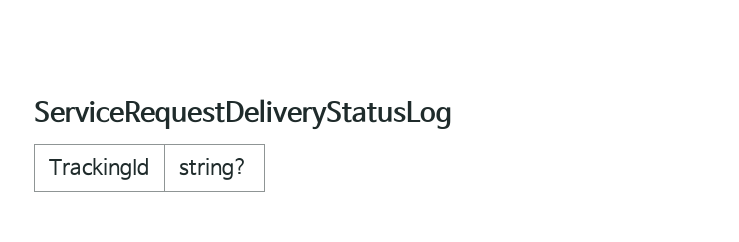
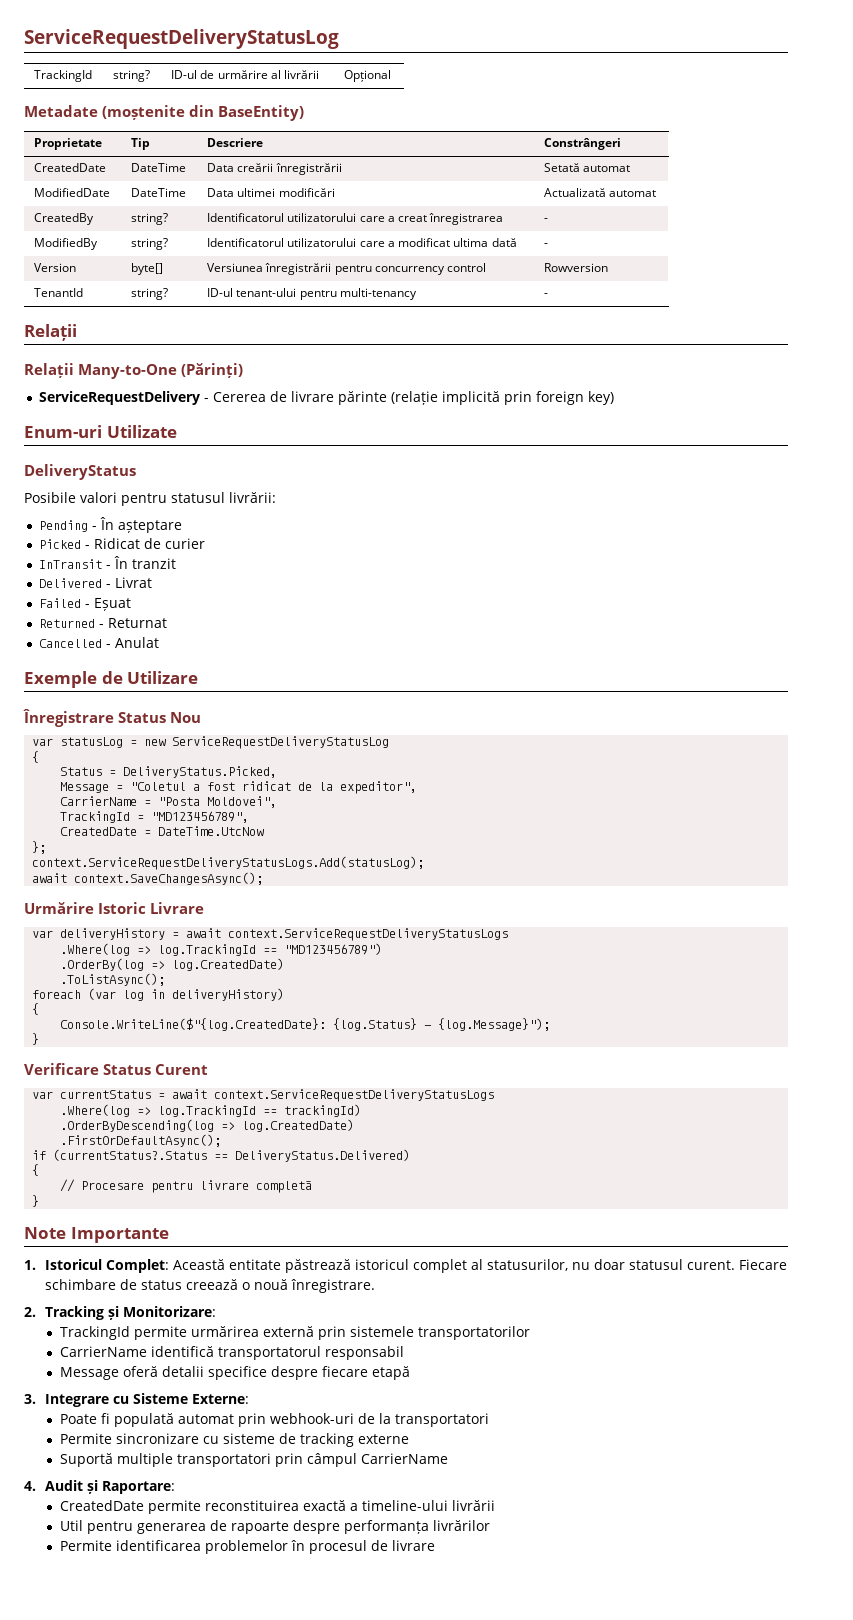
- TrackingId | string?
+ TrackingId | string? | ID-ul de urmărire al livrării | Opțional
+ Metadate (moștenite din BaseEntity)
+ Proprietate | Tip | Descriere | Constrângeri
+ CreatedDate | DateTime | Data creării înregistrării | Setată automat
+ ModifiedDate | DateTime | Data ultimei modificări | Actualizată automat
+ CreatedBy | string? | Identificatorul utilizatorului care a creat înregistrarea | -
+ ModifiedBy | string? | Identificatorul utilizatorului care a modificat ultima dată | -
+ Version | byte[] | Versiunea înregistrării pentru concurrency control | Rowversion
+ TenantId | string? | ID-ul tenant-ului pentru multi-tenancy | -
+ Relații
+ Relații Many-to-One (Părinți)
+ ServiceRequestDelivery - Cererea de livrare părinte (relație implicită prin foreign key)
+ Enum-uri Utilizate
+ DeliveryStatus
+ Posibile valori pentru statusul livrării:
+ Pending - În așteptare
+ Picked - Ridicat de curier
+ InTransit - În tranzit
+ Delivered - Livrat
+ Failed - Eșuat
+ Returned - Returnat
+ Cancelled - Anulat
+ Exemple de Utilizare
+ Înregistrare Status Nou
+ var statusLog = new ServiceRequestDeliveryStatusLog
+ {
+ Status = DeliveryStatus.Picked,
+ Message = "Coletul a fost ridicat de la expeditor",
+ CarrierName = "Posta Moldovei",
+ TrackingId = "MD123456789",
+ CreatedDate = DateTime.UtcNow
+ };
+ context.ServiceRequestDeliveryStatusLogs.Add(statusLog);
+ await context.SaveChangesAsync();
+ Urmărire Istoric Livrare
+ var deliveryHistory = await context.ServiceRequestDeliveryStatusLogs
+ .Where(log => log.TrackingId == "MD123456789")
+ .OrderBy(log => log.CreatedDate)
+ .ToListAsync();
+ foreach (var log in deliveryHistory)
+ {
+ Console.WriteLine($"{log.CreatedDate}: {log.Status} - {log.Message}");
+ }
+ Verificare Status Curent
+ var currentStatus = await context.ServiceRequestDeliveryStatusLogs
+ .Where(log => log.TrackingId == trackingId)
+ .OrderByDescending(log => log.CreatedDate)
+ .FirstOrDefaultAsync();
+ if (currentStatus?.Status == DeliveryStatus.Delivered)
+ {
+ // Procesare pentru livrare completă
+ }
+ Note Importante
+ 1. Istoricul Complet: Această entitate păstrează istoricul complet al statusurilor, nu doar statusul curent. Fiecare schimbare de status creează o nouă înregistrare.
+ 2. Tracking și Monitorizare:
+ TrackingId permite urmărirea externă prin sistemele transportatorilor
+ CarrierName identifică transportatorul responsabil
+ Message oferă detalii specifice despre fiecare etapă
+ 3. Integrare cu Sisteme Externe:
+ Poate fi populată automat prin webhook-uri de la transportatori
+ Permite sincronizare cu sisteme de tracking externe
+ Suportă multiple transportatori prin câmpul CarrierName
+ 4. Audit și Raportare:
+ CreatedDate permite reconstituirea exactă a timeline-ului livrării
+ Util pentru generarea de rapoarte despre performanța livrărilor
+ Permite identificarea problemelor în procesul de livrare

